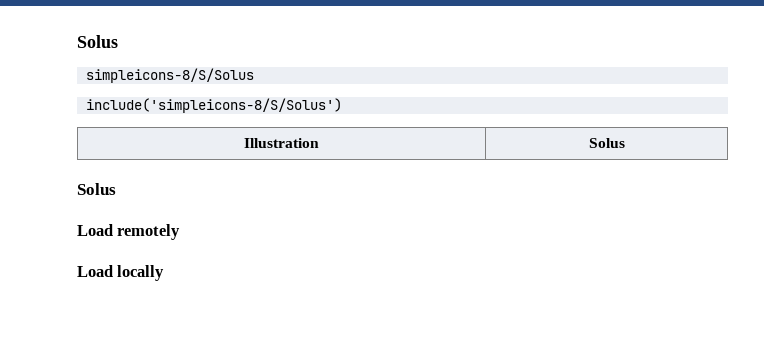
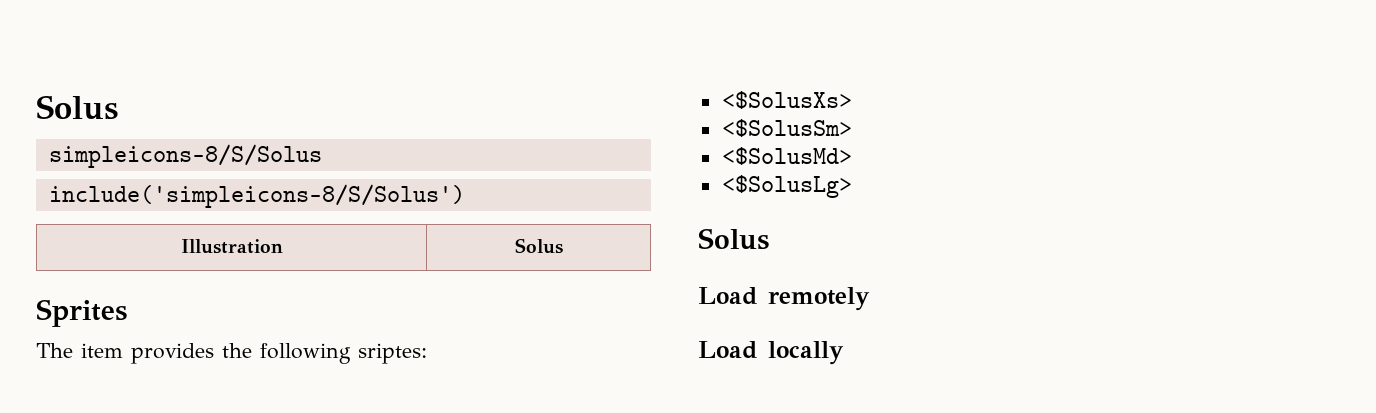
+ Sprites
+ The item provides the following sriptes:
+ <$SolusXs>
+ <$SolusSm>
+ <$SolusMd>
+ <$SolusLg>

